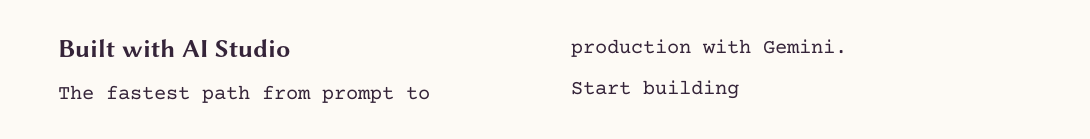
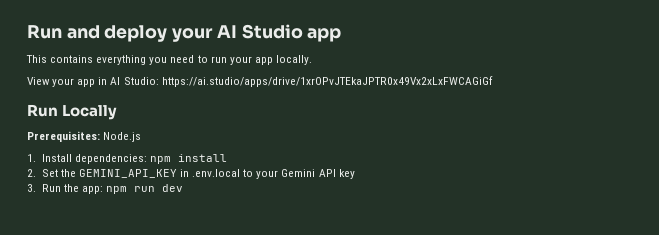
- Built with AI Studio
- The fastest path from prompt to production with Gemini.
- Start building
+ Run and deploy your AI Studio app
+ This contains everything you need to run your app locally.
+ View your app in AI Studio: https://ai.studio/apps/drive/1xrOPvJTEkaJPTR0x49Vx2xLxFWCAGiGf
+ Run Locally
+ Prerequisites: Node.js
+ 1. Install dependencies: npm install
+ 2. Set the GEMINI_API_KEY in .env.local to your Gemini API key
+ 3. Run the app: npm run dev

